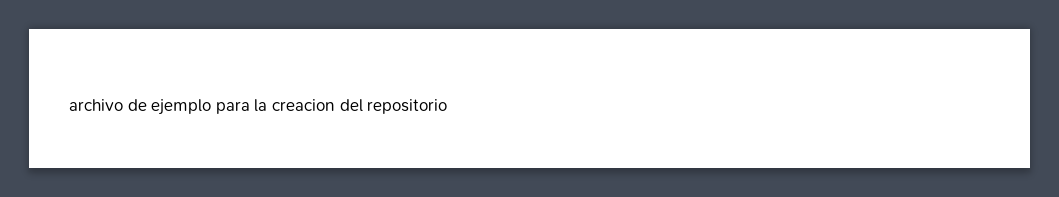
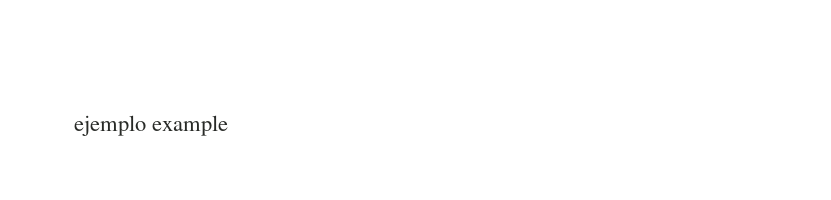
- archivo de ejemplo para la creacion del repositorio
+ ejemplo example

